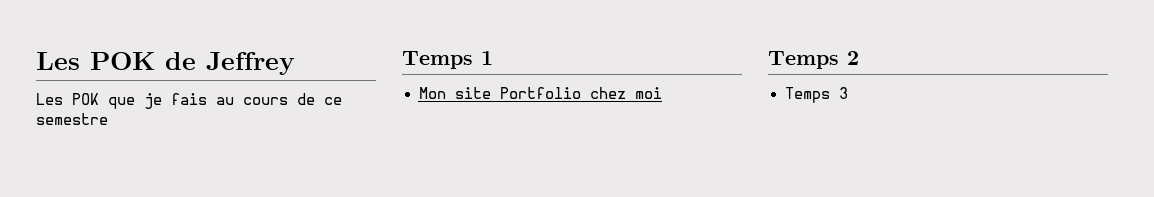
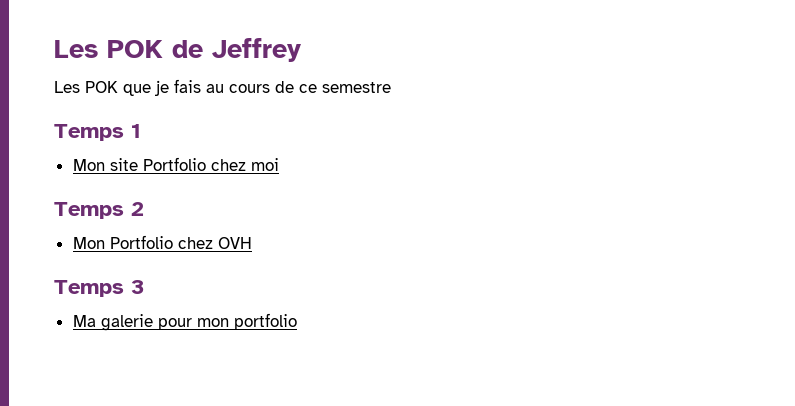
+ Mon Portfolio chez OVH
  Temps 3
+ Ma galerie pour mon portfolio

